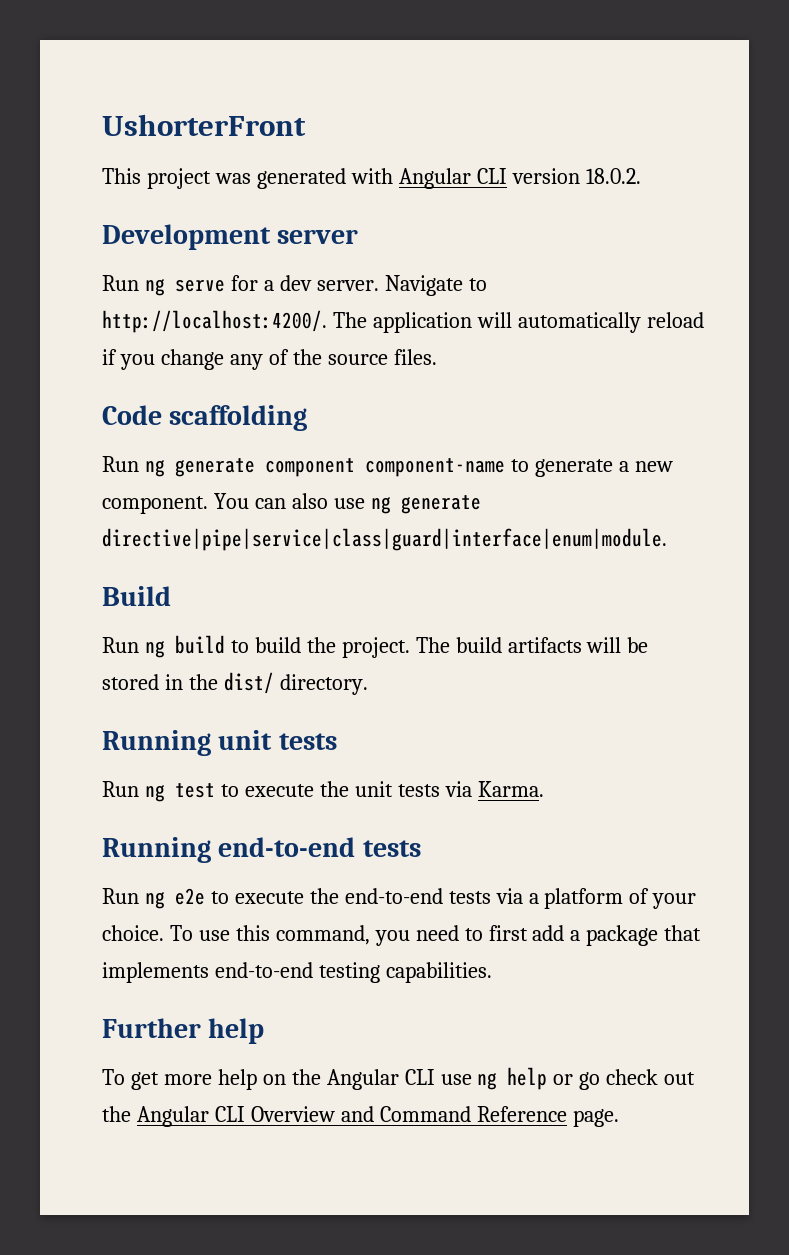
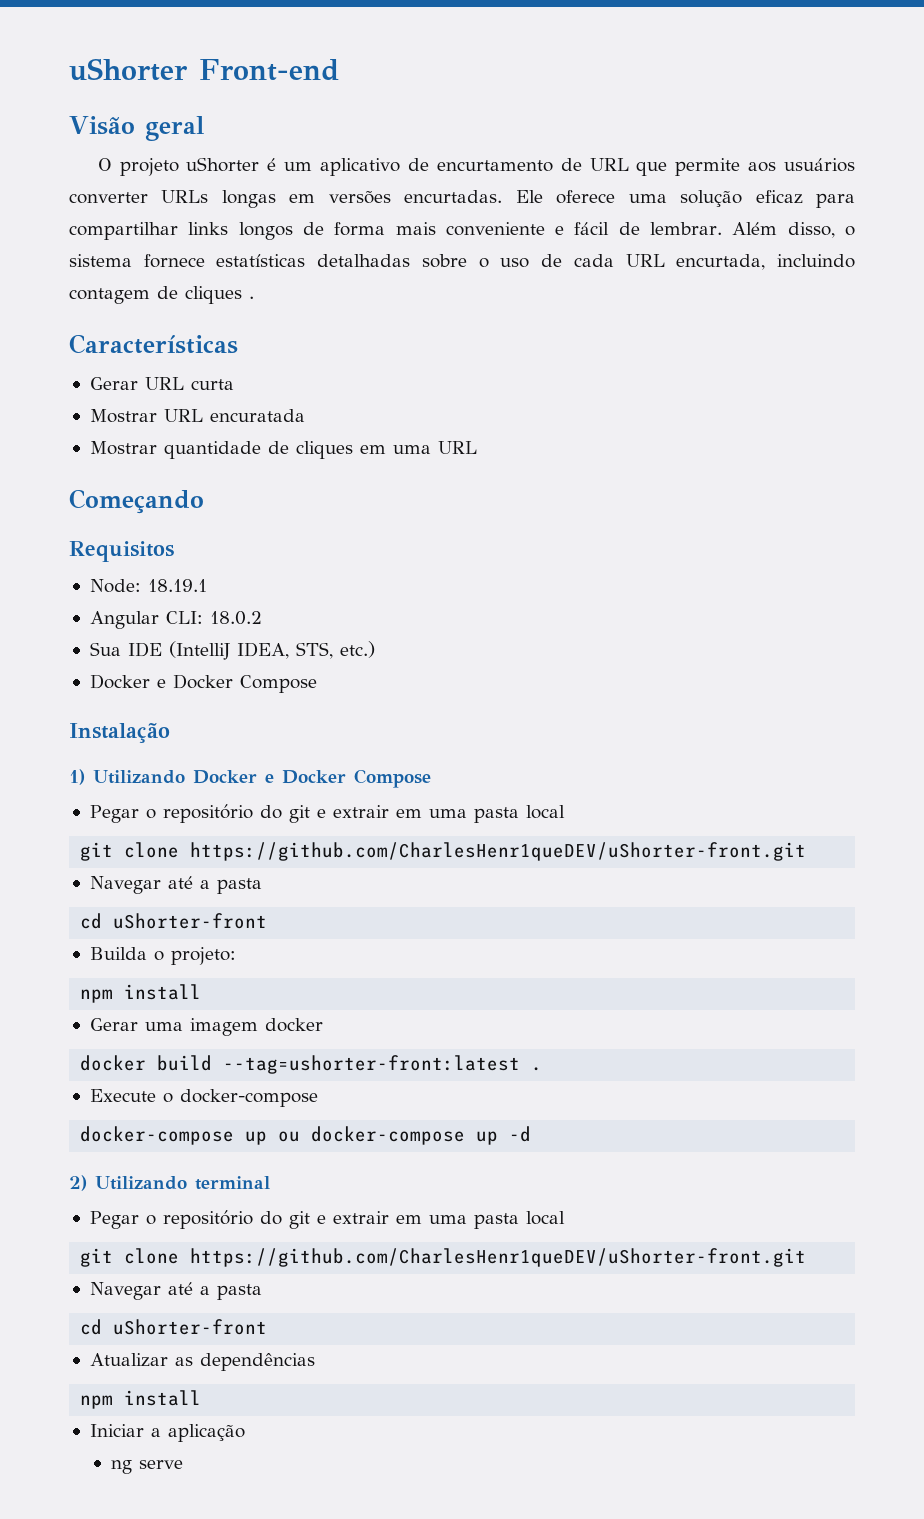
- UshorterFront
- This project was generated with Angular CLI version 18.0.2.
- Development server
- Run ng serve for a dev server. Navigate to http://localhost:4200/. The application will automatically reload if you change any of the source files.
- Code scaffolding
- Run ng generate component component-name to generate a new component. You can also use ng generate directive|pipe|service|class|guard|interface|enum|module.
- Build
- Run ng build to build the project. The build artifacts will be stored in the dist/ directory.
- Running unit tests
- Run ng test to execute the unit tests via Karma.
- Running end-to-end tests
- Run ng e2e to execute the end-to-end tests via a platform of your choice. To use this command, you need to first add a package that implements end-to-end testing capabilities.
- Further help
- To get more help on the Angular CLI use ng help or go check out the Angular CLI Overview and Command Reference page.
+ uShorter Front-end
+ Visão geral
+ O projeto uShorter é um aplicativo de encurtamento de URL que permite aos usuários converter URLs longas em versões encurtadas. Ele oferece uma solução eficaz para compartilhar links longos de forma mais conveniente e fácil de lembrar. Além disso, o sistema fornece estatísticas detalhadas sobre o uso de cada URL encurtada, incluindo contagem de cliques .
+ Características
+ Gerar URL curta
+ Mostrar URL encuratada
+ Mostrar quantidade de cliques em uma URL
+ Começando
+ Requisitos
+ Node: 18.19.1
+ Angular CLI: 18.0.2
+ Sua IDE (IntelliJ IDEA, STS, etc.)
+ Docker e Docker Compose
+ Instalação
+ 1) Utilizando Docker e Docker Compose
+ Pegar o repositório do git e extrair em uma pasta local
+ git clone https://github.com/CharlesHenr1queDEV/uShorter-front.git
+ Navegar até a pasta
+ cd uShorter-front
+ Builda o projeto:
+ npm install
+ Gerar uma imagem docker
+ docker build --tag=ushorter-front:latest .
+ Execute o docker-compose
+ docker-compose up ou docker-compose up -d
+ 2) Utilizando terminal
+ Pegar o repositório do git e extrair em uma pasta local
+ git clone https://github.com/CharlesHenr1queDEV/uShorter-front.git
+ Navegar até a pasta
+ cd uShorter-front
+ Atualizar as dependências
+ npm install
+ Iniciar a aplicação
+ ng serve

